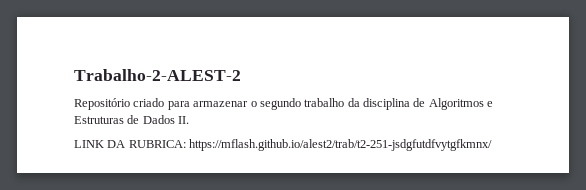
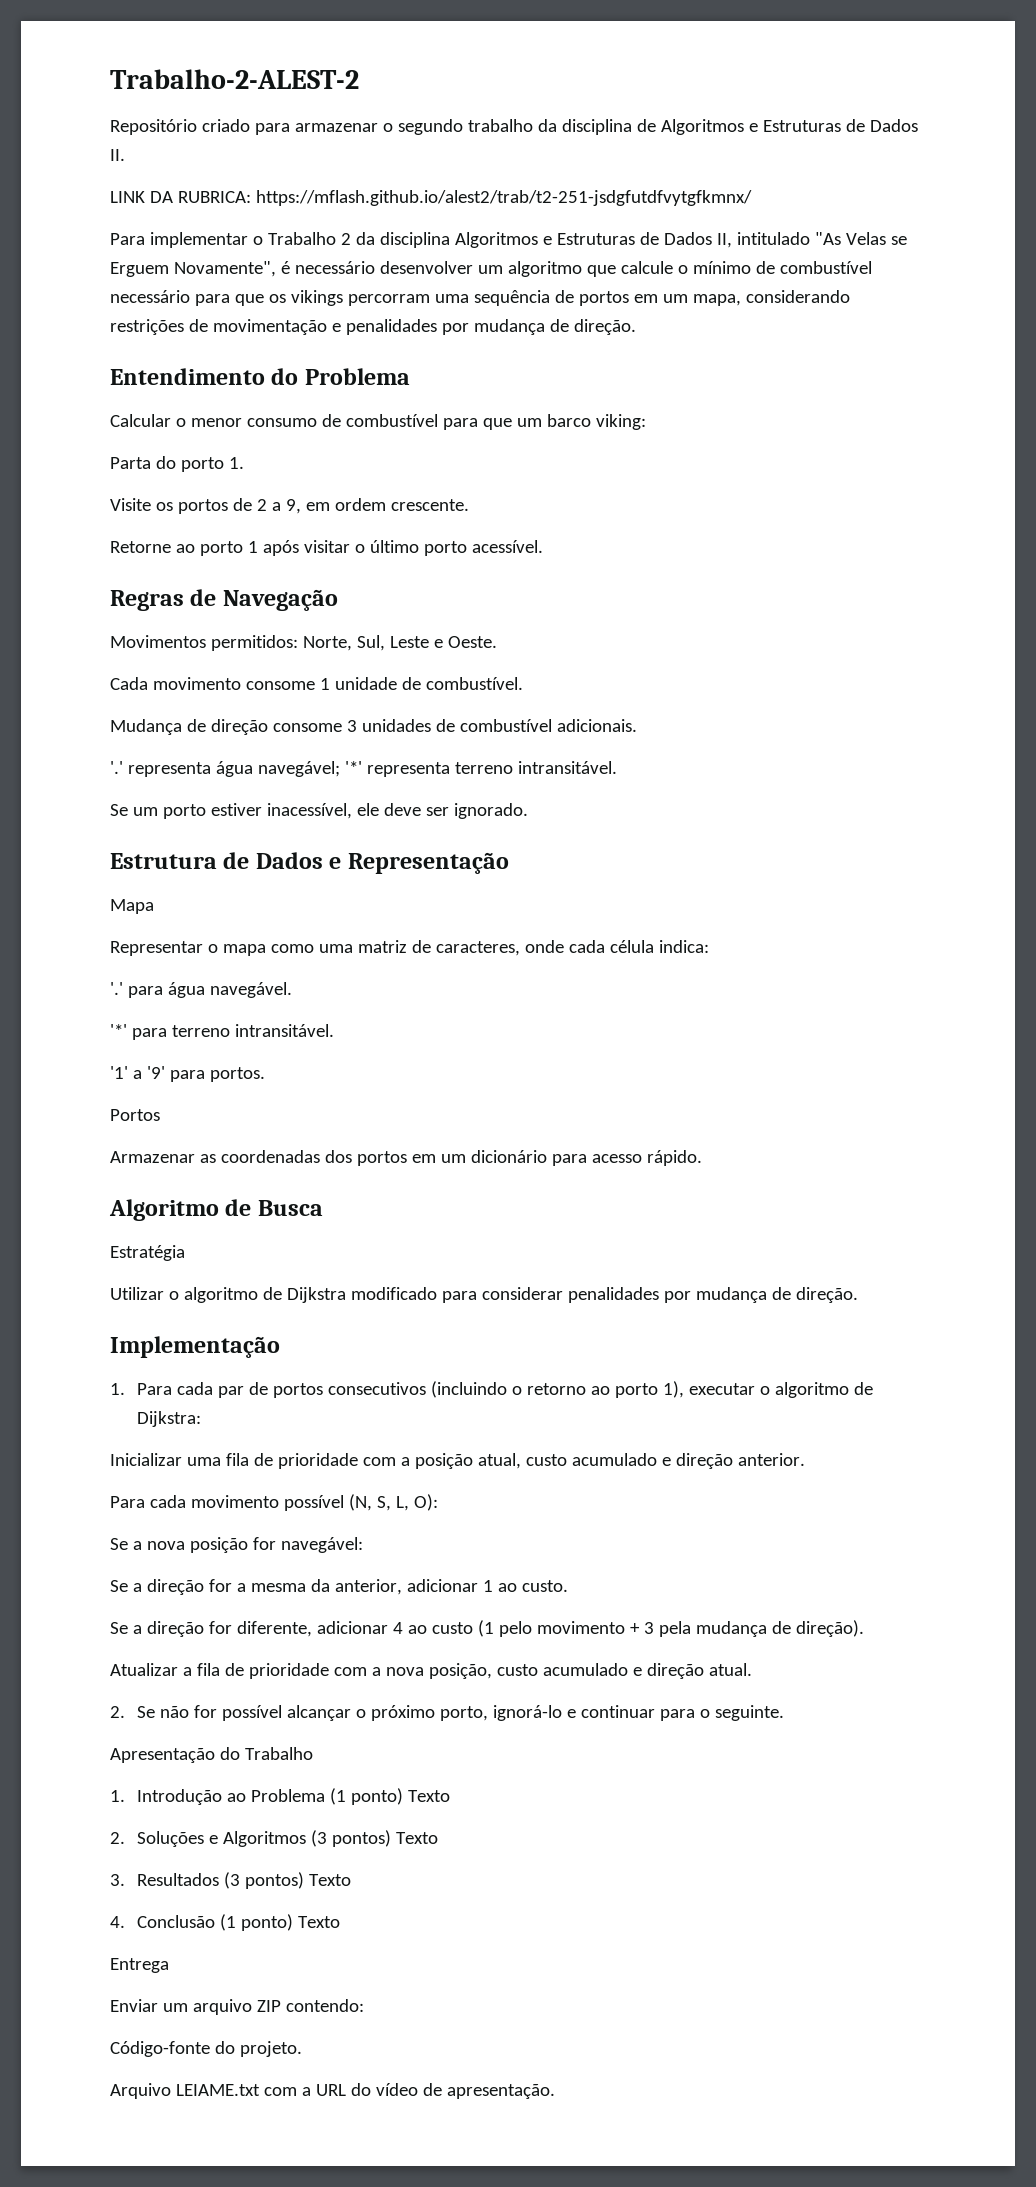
+ Para implementar o Trabalho 2 da disciplina Algoritmos e Estruturas de Dados II, intitulado "As Velas se Erguem Novamente", é necessário desenvolver um algoritmo que calcule o mínimo de combustível necessário para que os vikings percorram uma sequência de portos em um mapa, considerando restrições de movimentação e penalidades por mudança de direção.
+ Entendimento do Problema
+ Calcular o menor consumo de combustível para que um barco viking:
+ Parta do porto 1.
+ Visite os portos de 2 a 9, em ordem crescente.
+ Retorne ao porto 1 após visitar o último porto acessível.
+ Regras de Navegação
+ Movimentos permitidos: Norte, Sul, Leste e Oeste.
+ Cada movimento consome 1 unidade de combustível.
+ Mudança de direção consome 3 unidades de combustível adicionais.
+ '.' representa água navegável; '*' representa terreno intransitável.
+ Se um porto estiver inacessível, ele deve ser ignorado.
+ Estrutura de Dados e Representação
+ Mapa
+ Representar o mapa como uma matriz de caracteres, onde cada célula indica:
+ '.' para água navegável.
+ '*' para terreno intransitável.
+ '1' a '9' para portos.
+ Portos
+ Armazenar as coordenadas dos portos em um dicionário para acesso rápido.
+ Algoritmo de Busca
+ Estratégia
+ Utilizar o algoritmo de Dijkstra modificado para considerar penalidades por mudança de direção.
+ Implementação
+ 1. Para cada par de portos consecutivos (incluindo o retorno ao porto 1), executar o algoritmo de Dijkstra:
+ Inicializar uma fila de prioridade com a posição atual, custo acumulado e direção anterior.
+ Para cada movimento possível (N, S, L, O):
+ Se a nova posição for navegável:
+ Se a direção for a mesma da anterior, adicionar 1 ao custo.
+ Se a direção for diferente, adicionar 4 ao custo (1 pelo movimento + 3 pela mudança de direção).
+ Atualizar a fila de prioridade com a nova posição, custo acumulado e direção atual.
+ 2. Se não for possível alcançar o próximo porto, ignorá-lo e continuar para o seguinte.
+ Apresentação do Trabalho
+ 1. Introdução ao Problema (1 ponto) Texto
+ 2. Soluções e Algoritmos (3 pontos) Texto
+ 3. Resultados (3 pontos) Texto
+ 4. Conclusão (1 ponto) Texto
+ Entrega
+ Enviar um arquivo ZIP contendo:
+ Código-fonte do projeto.
+ Arquivo LEIAME.txt com a URL do vídeo de apresentação.

